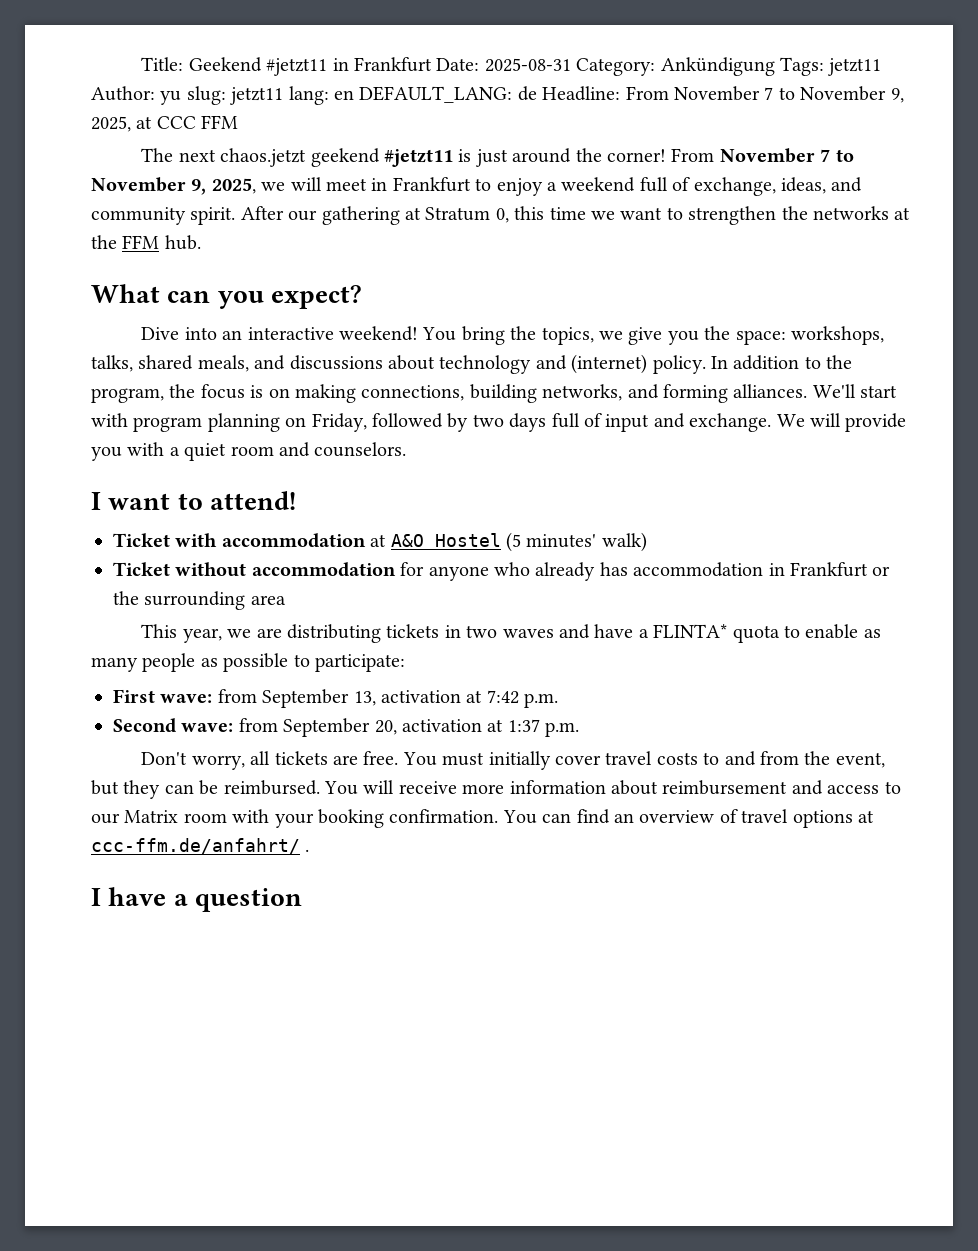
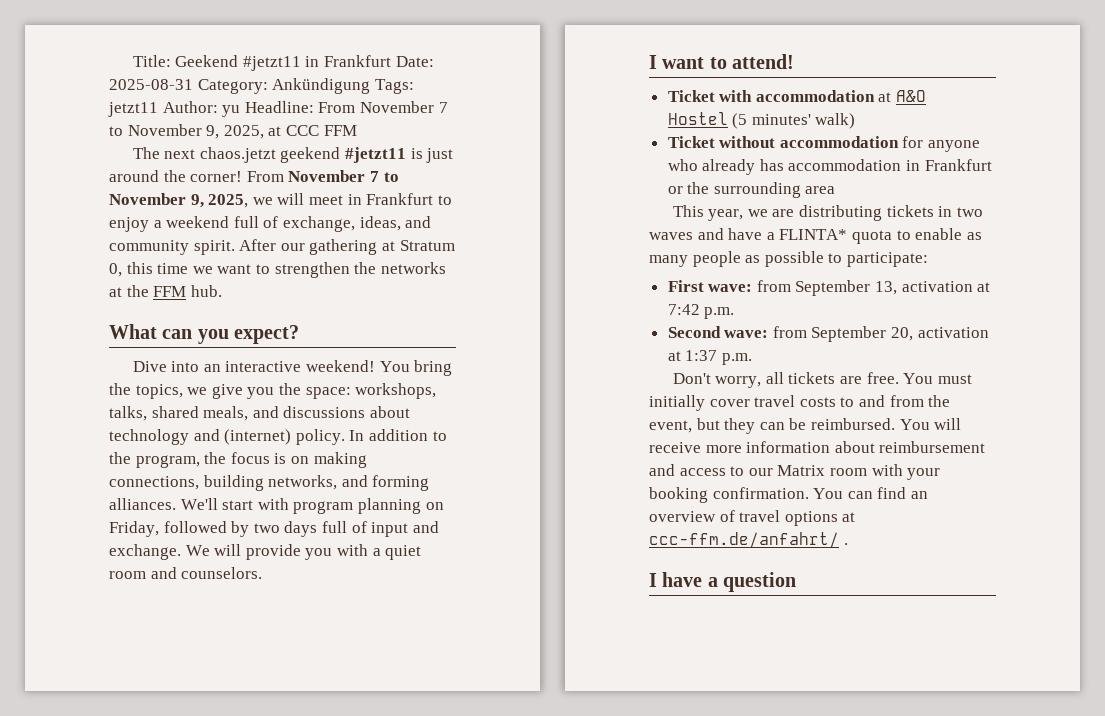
- Title: Geekend #jetzt11 in Frankfurt Date: 2025-08-31 Category: Ankündigung Tags: jetzt11 Author: yu slug: jetzt11 lang: en DEFAULT_LANG: de Headline: From November 7 to November 9, 2025, at CCC FFM
+ Title: Geekend #jetzt11 in Frankfurt Date: 2025-08-31 Category: Ankündigung Tags: jetzt11 Author: yu Headline: From November 7 to November 9, 2025, at CCC FFM

